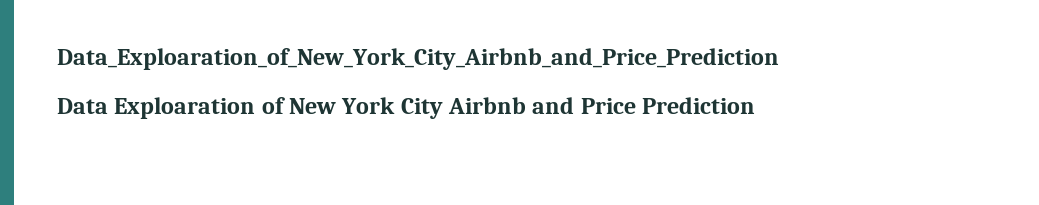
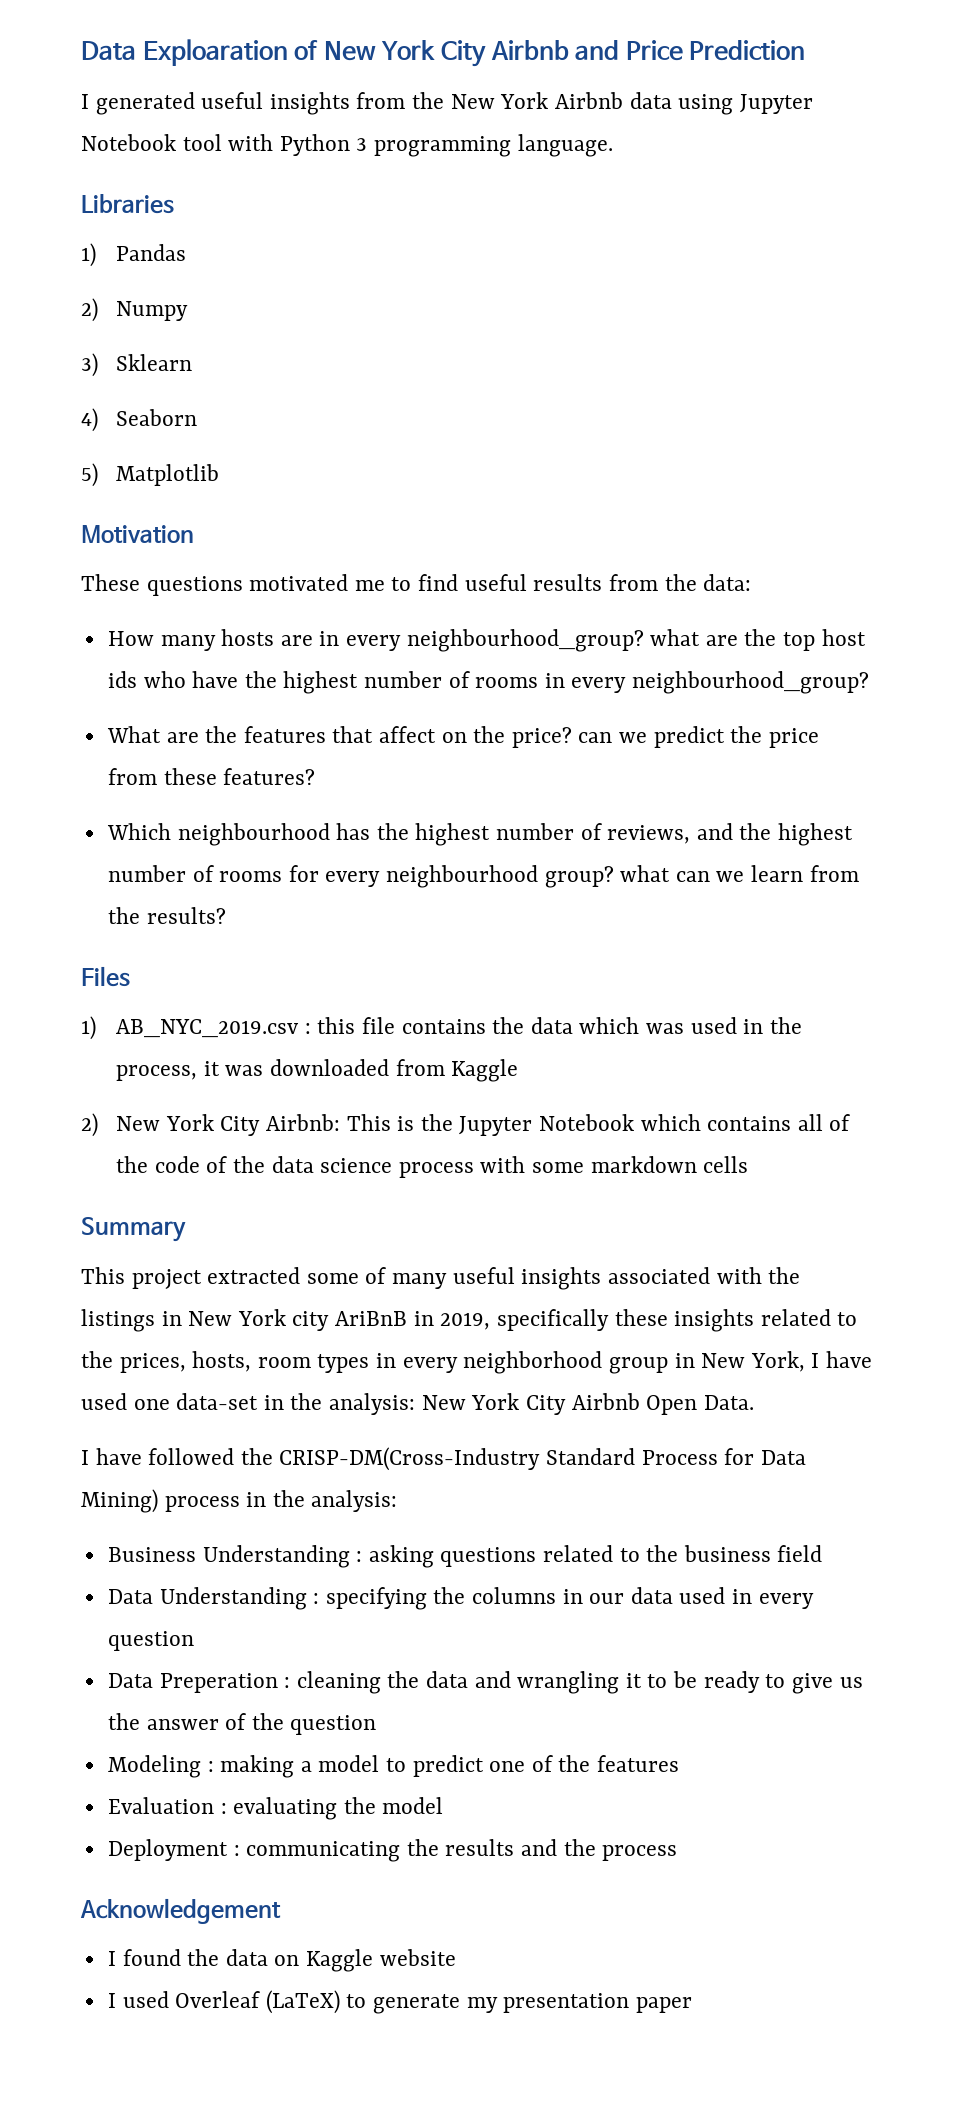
- Data_Exploaration_of_New_York_City_Airbnb_and_Price_Prediction
+ I generated useful insights from the New York Airbnb data using Jupyter Notebook tool with Python 3 programming language.
+ Libraries
+ 1) Pandas
+ 2) Numpy
+ 3) Sklearn
+ 4) Seaborn
+ 5) Matplotlib
+ Motivation
+ These questions motivated me to find useful results from the data:
+ How many hosts are in every neighbourhood_group? what are the top host ids who have the highest number of rooms in every neighbourhood_group?
+ What are the features that affect on the price? can we predict the price from these features?
+ Which neighbourhood has the highest number of reviews, and the highest number of rooms for every neighbourhood group? what can we learn from the results?
+ Files
+ 1) AB_NYC_2019.csv : this file contains the data which was used in the process, it was downloaded from Kaggle
+ 2) New York City Airbnb: This is the Jupyter Notebook which contains all of the code of the data science process with some markdown cells
+ Summary
+ This project extracted some of many useful insights associated with the listings in New York city AriBnB in 2019, specifically these insights related to the prices, hosts, room types in every neighborhood group in New York, I have used one data-set in the analysis: New York City Airbnb Open Data.
+ I have followed the CRISP-DM(Cross-Industry Standard Process for Data Mining) process in the analysis:
+ Business Understanding : asking questions related to the business field
+ Data Understanding : specifying the columns in our data used in every question
+ Data Preperation : cleaning the data and wrangling it to be ready to give us the answer of the question
+ Modeling : making a model to predict one of the features
+ Evaluation : evaluating the model
+ Deployment : communicating the results and the process
+ Acknowledgement
+ I found the data on Kaggle website
+ I used Overleaf (LaTeX) to generate my presentation paper

